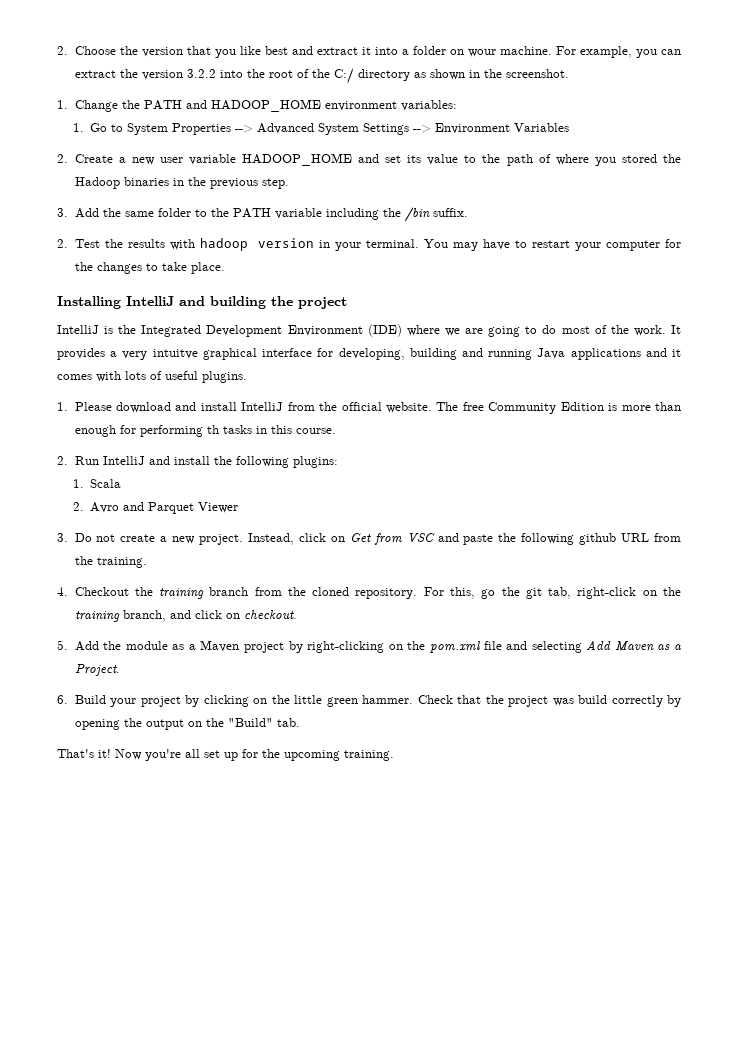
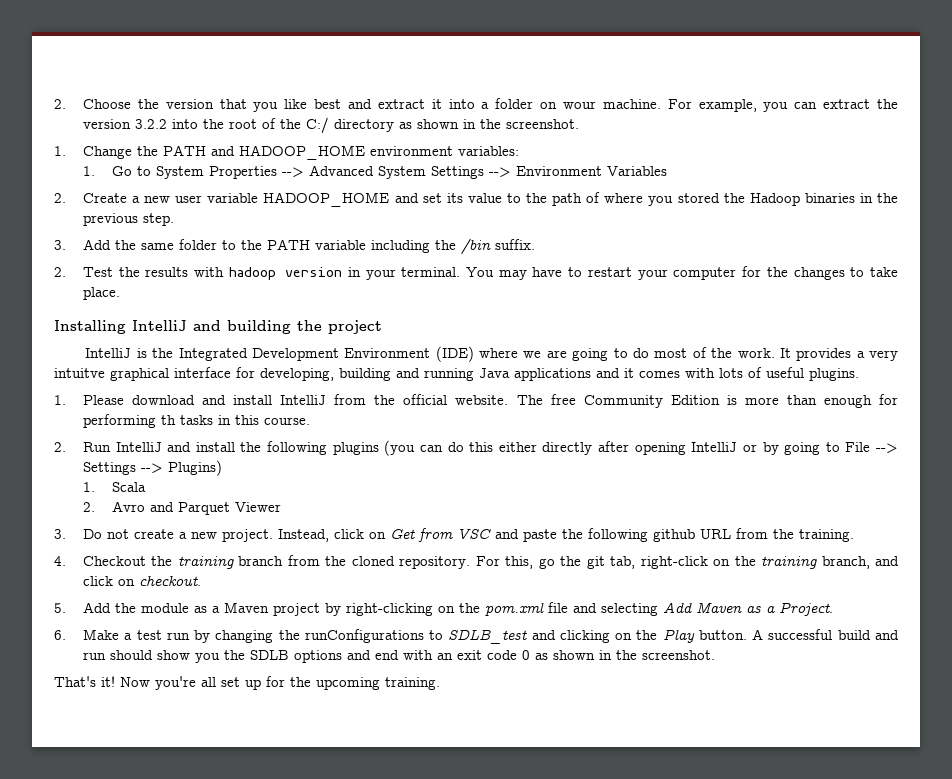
- 2. Run IntelliJ and install the following plugins:
+ 2. Run IntelliJ and install the following plugins (you can do this either directly after opening IntelliJ or by going to File --> Settings --> Plugins)
- 6. Build your project by clicking on the little green hammer. Check that the project was build correctly by opening the output on the "Build" tab.
+ 6. Make a test run by changing the runConfigurations to SDLB_test and clicking on the Play button. A successful build and run should show you the SDLB options and end with an exit code 0 as shown in the screenshot.

